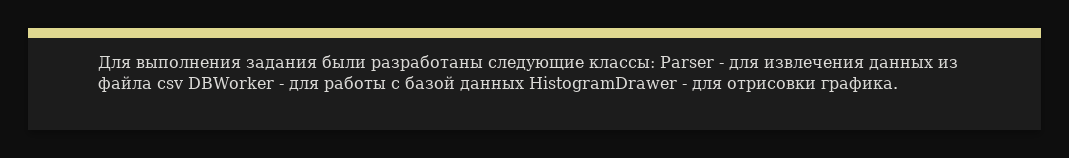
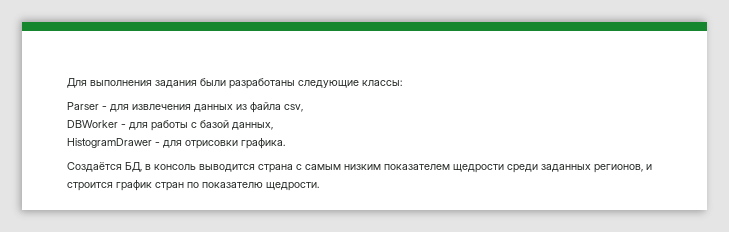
- Для выполнения задания были разработаны следующие классы: Parser - для извлечения данных из файла csv DBWorker - для работы с базой данных HistogramDrawer - для отрисовки графика.
+ Для выполнения задания были разработаны следующие классы:
+ Parser - для извлечения данных из файла csv,
+ DBWorker - для работы с базой данных,
+ HistogramDrawer - для отрисовки графика.
+ Создаётся БД, в консоль выводится страна с самым низким показателем щедрости среди заданных регионов, и строится график стран по показателю щедрости.

